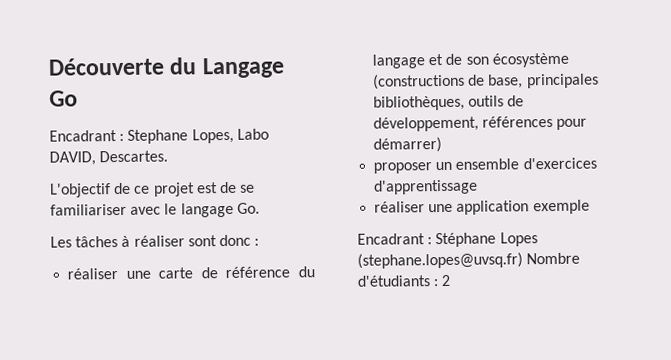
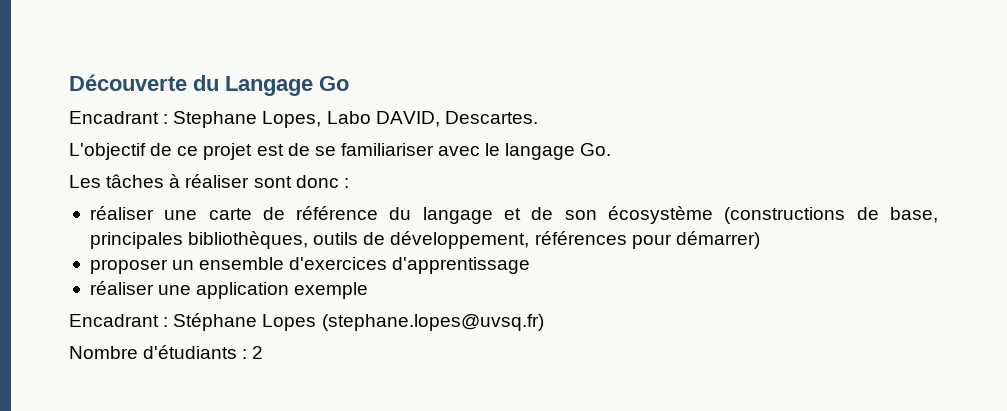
- Encadrant : Stéphane Lopes (stephane.lopes@uvsq.fr) Nombre d'étudiants : 2
+ Encadrant : Stéphane Lopes (stephane.lopes@uvsq.fr)
+ Nombre d'étudiants : 2

